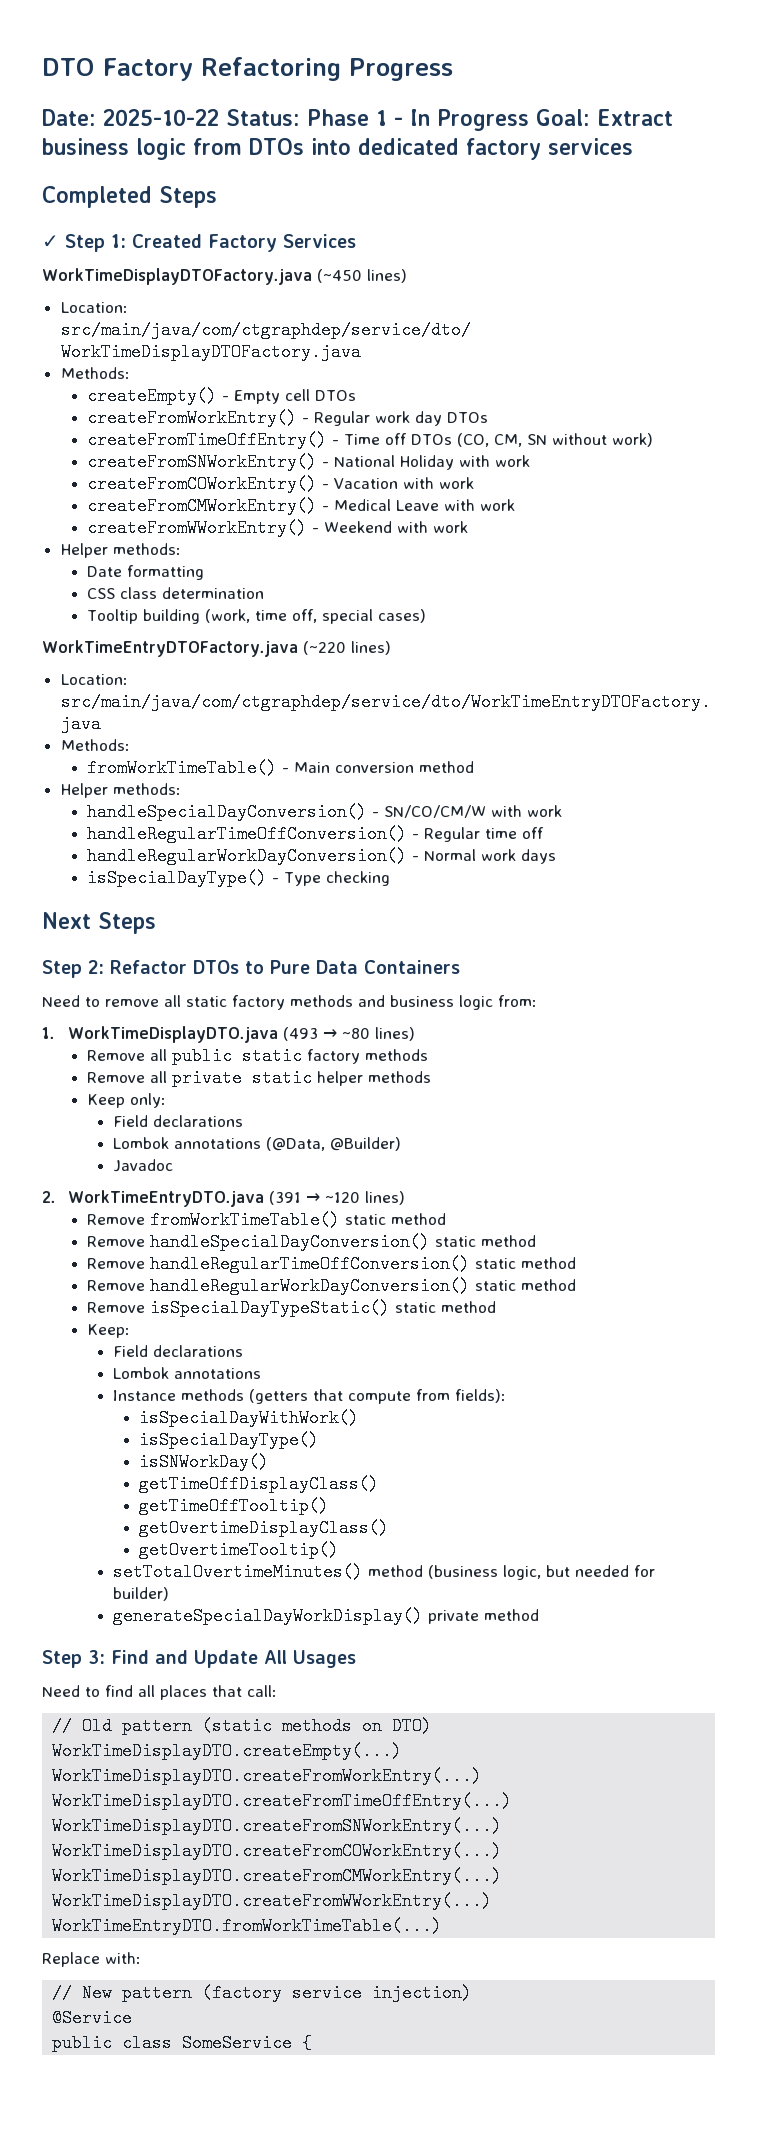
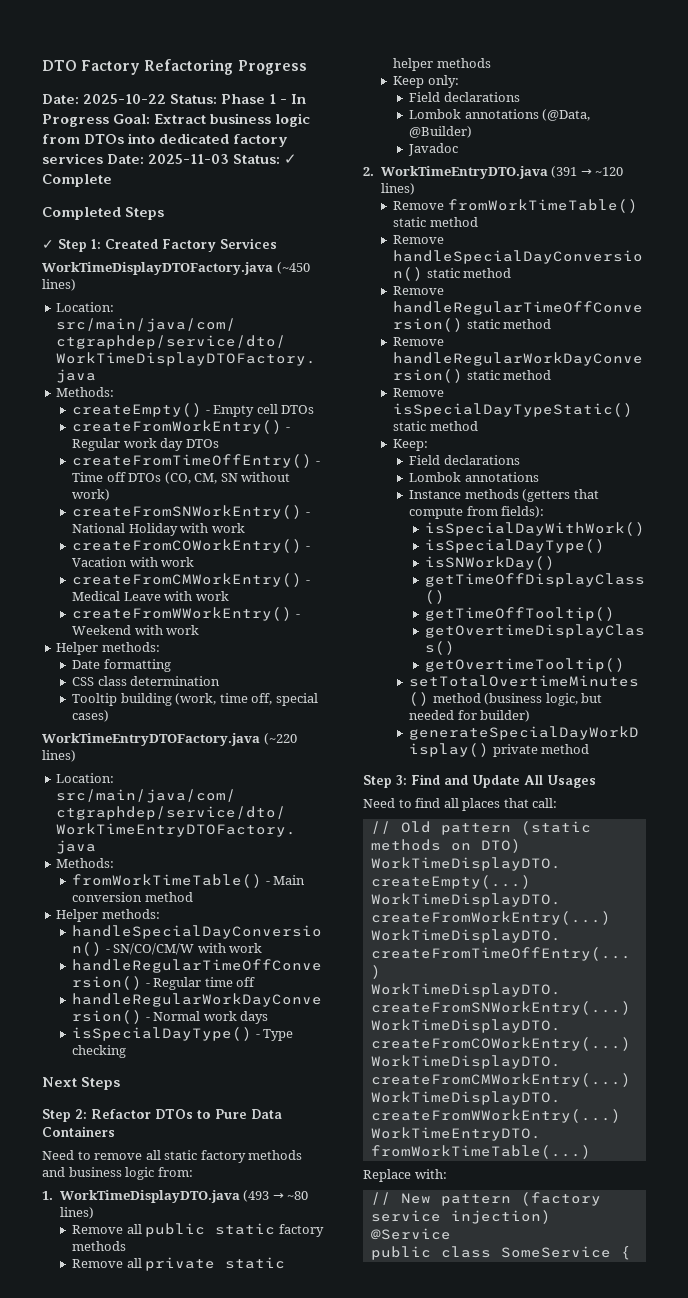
- Date: 2025-10-22 Status: Phase 1 - In Progress Goal: Extract business logic from DTOs into dedicated factory services
+ Date: 2025-10-22 Status: Phase 1 - In Progress Goal: Extract business logic from DTOs into dedicated factory services Date: 2025-11-03 Status: ✓ Complete

